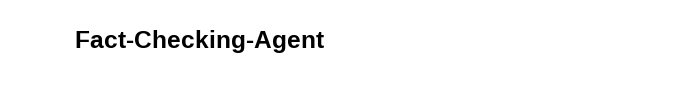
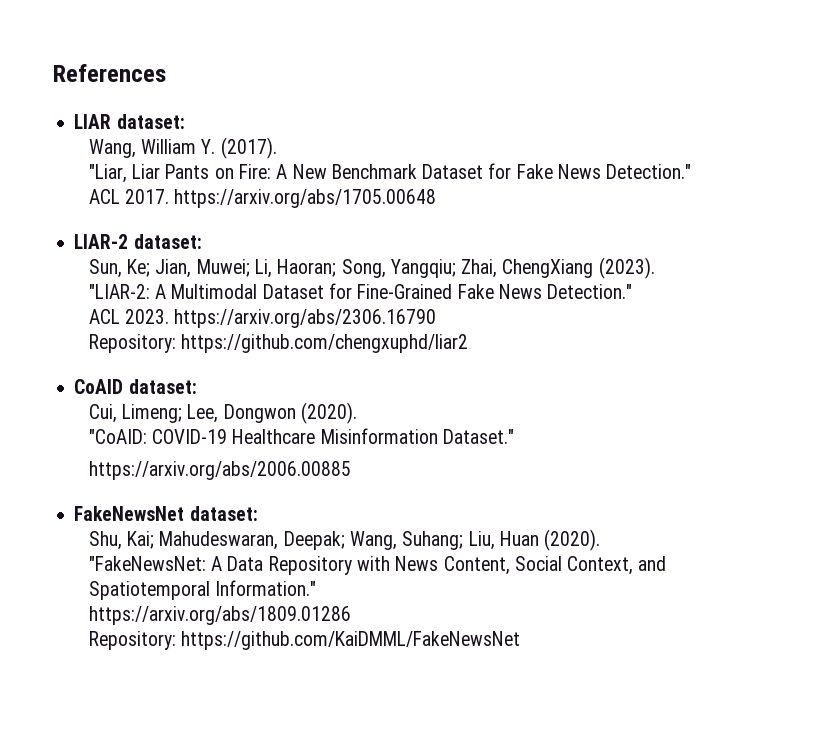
- Fact-Checking-Agent
+ References
+ LIAR dataset:
+ Wang, William Y. (2017).
+ "Liar, Liar Pants on Fire: A New Benchmark Dataset for Fake News Detection."
+ ACL 2017. https://arxiv.org/abs/1705.00648
+ LIAR-2 dataset:
+ Sun, Ke; Jian, Muwei; Li, Haoran; Song, Yangqiu; Zhai, ChengXiang (2023).
+ "LIAR-2: A Multimodal Dataset for Fine-Grained Fake News Detection."
+ ACL 2023. https://arxiv.org/abs/2306.16790
+ Repository: https://github.com/chengxuphd/liar2
+ CoAID dataset:
+ Cui, Limeng; Lee, Dongwon (2020).
+ "CoAID: COVID-19 Healthcare Misinformation Dataset."
+ https://arxiv.org/abs/2006.00885
+ FakeNewsNet dataset:
+ Shu, Kai; Mahudeswaran, Deepak; Wang, Suhang; Liu, Huan (2020).
+ "FakeNewsNet: A Data Repository with News Content, Social Context, and Spatiotemporal Information."
+ https://arxiv.org/abs/1809.01286
+ Repository: https://github.com/KaiDMML/FakeNewsNet

